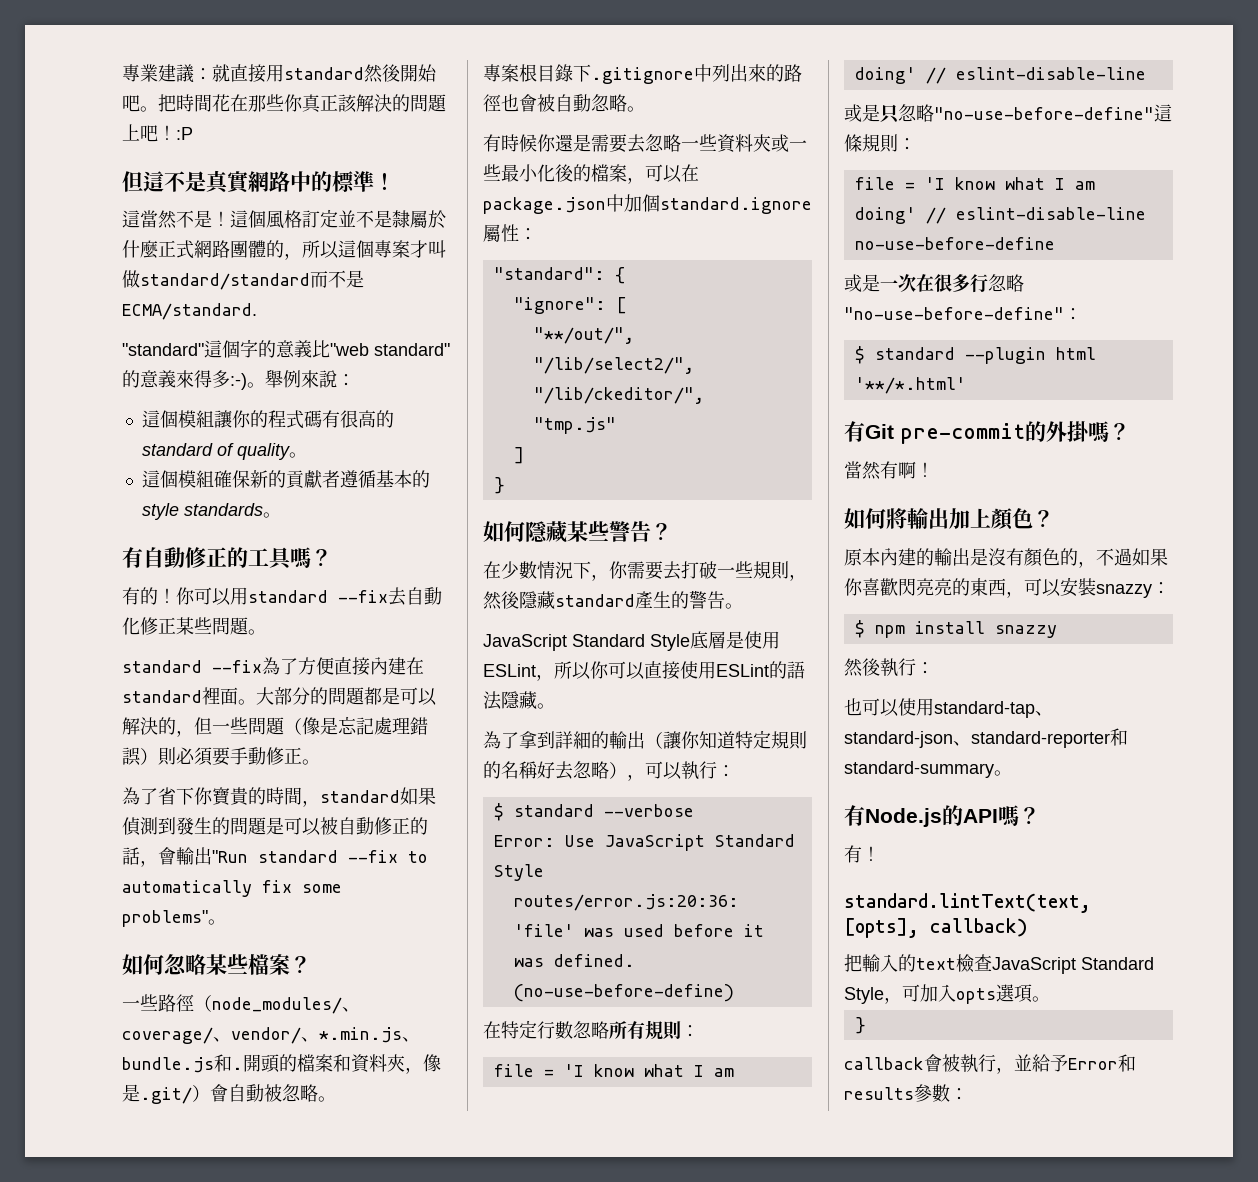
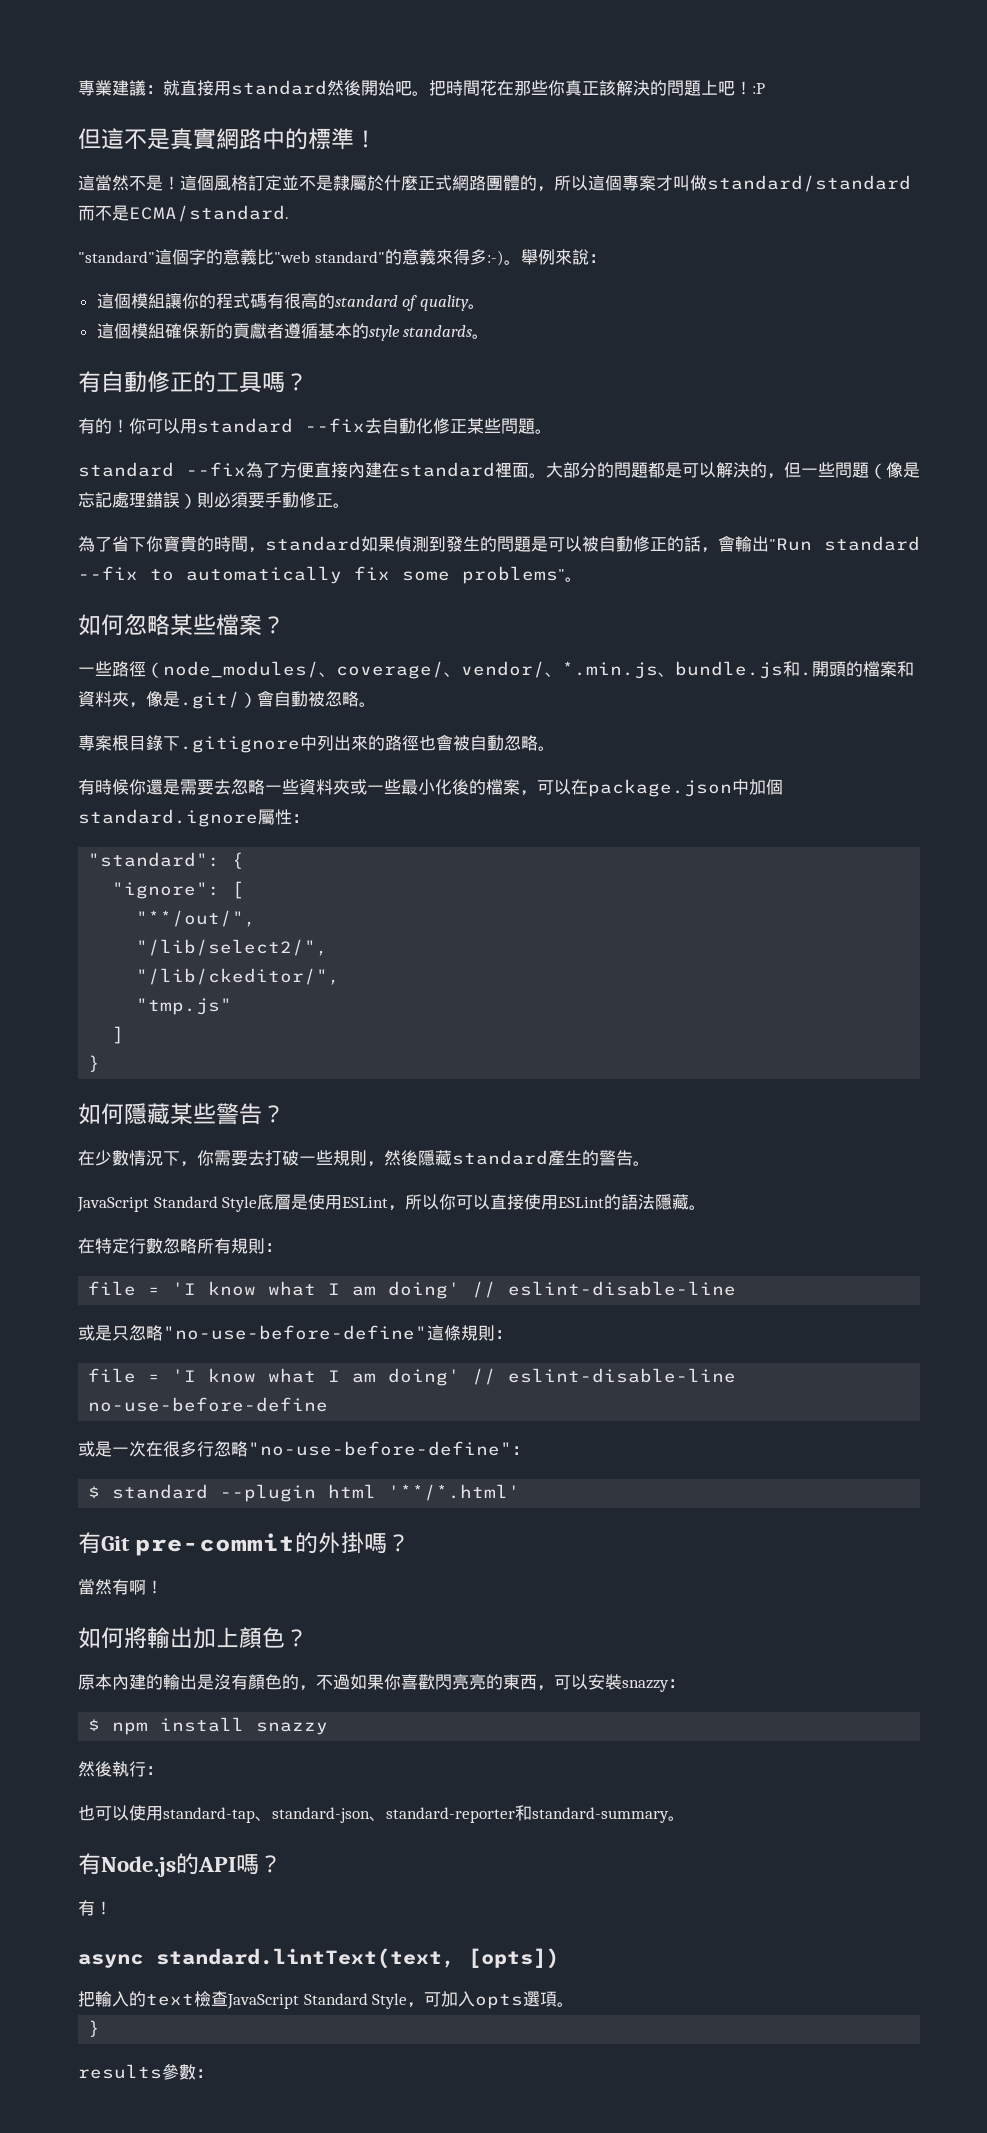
- 為了拿到詳細的輸出（讓你知道特定規則的名稱好去忽略），可以執行：
- $ standard --verbose
- Error: Use JavaScript Standard Style
- routes/error.js:20:36: 'file' was used before it was defined. (no-use-before-define)
- standard.lintText(text, [opts], callback)
+ async standard.lintText(text, [opts])
- callback會被執行，並給予Error和results參數：
+ results參數：

